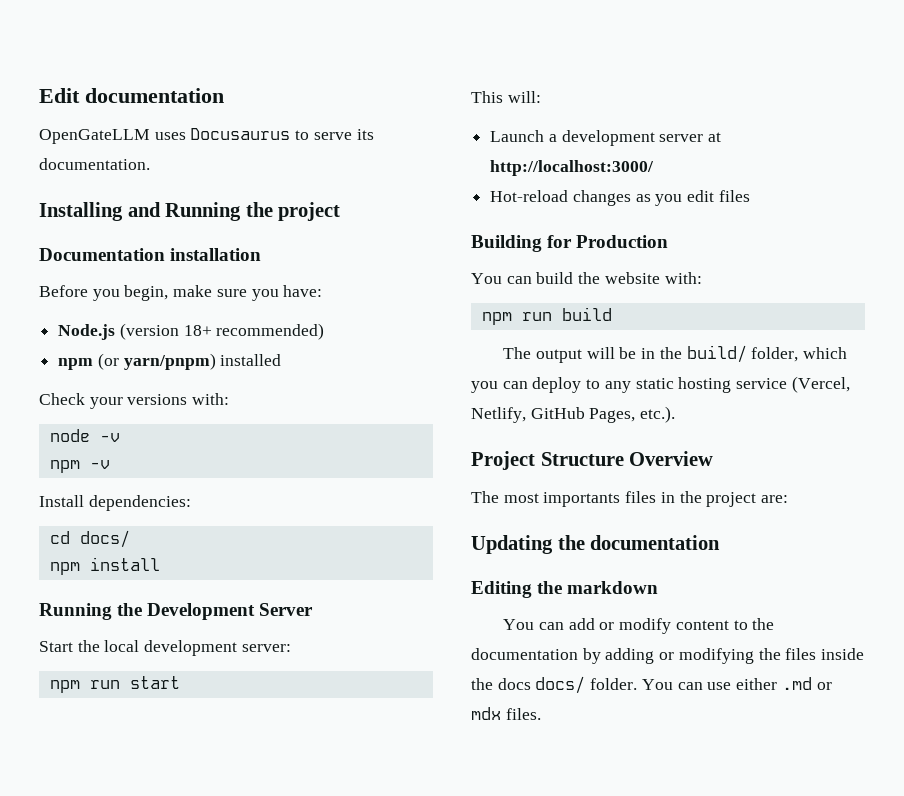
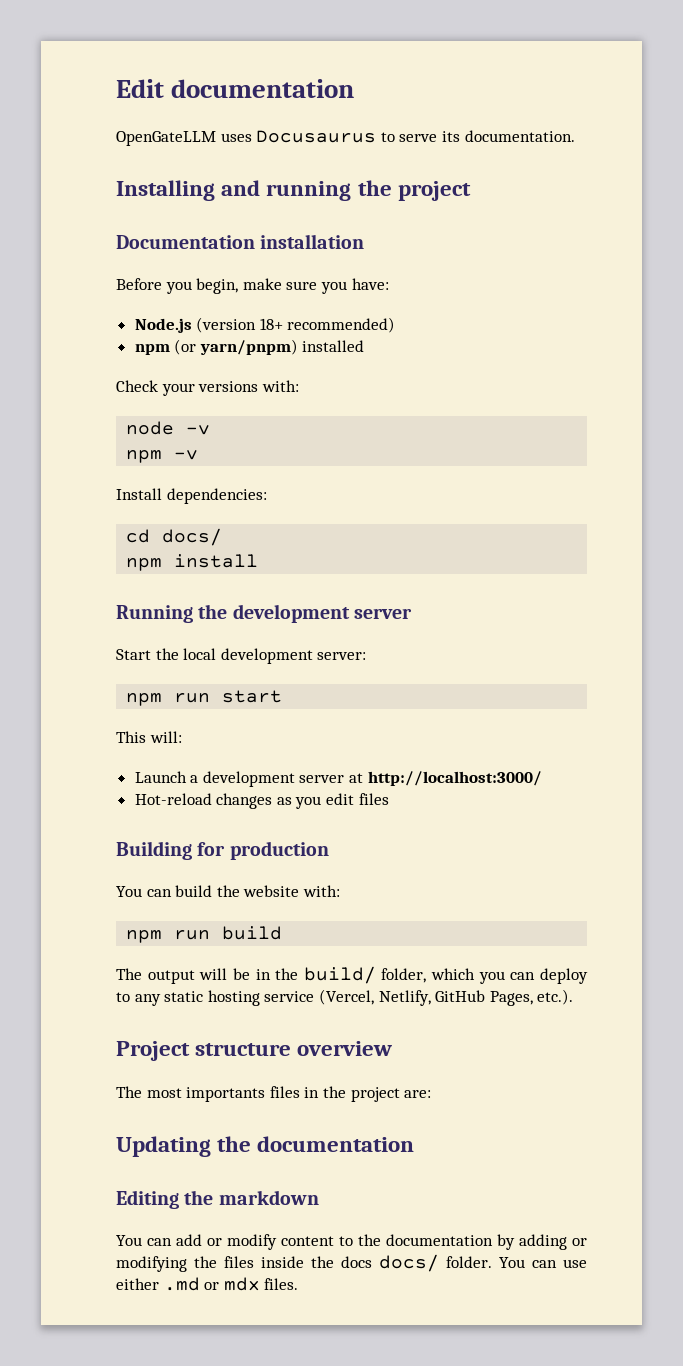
- Installing and Running the project
+ Installing and running the project
- Running the Development Server
+ Running the development server
- Building for Production
+ Building for production
- Project Structure Overview
+ Project structure overview

